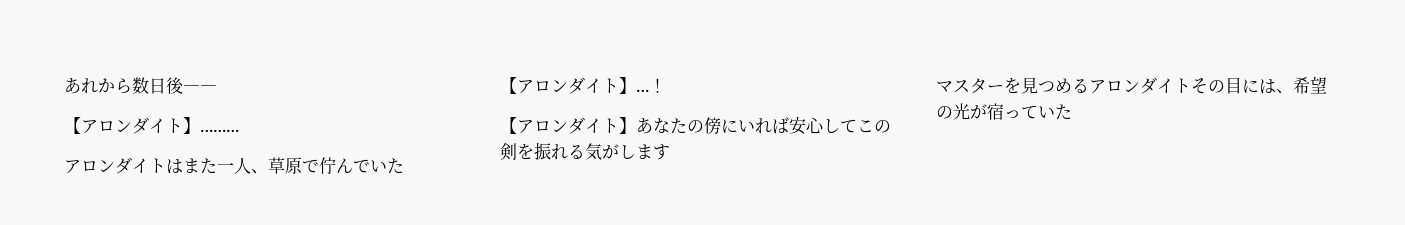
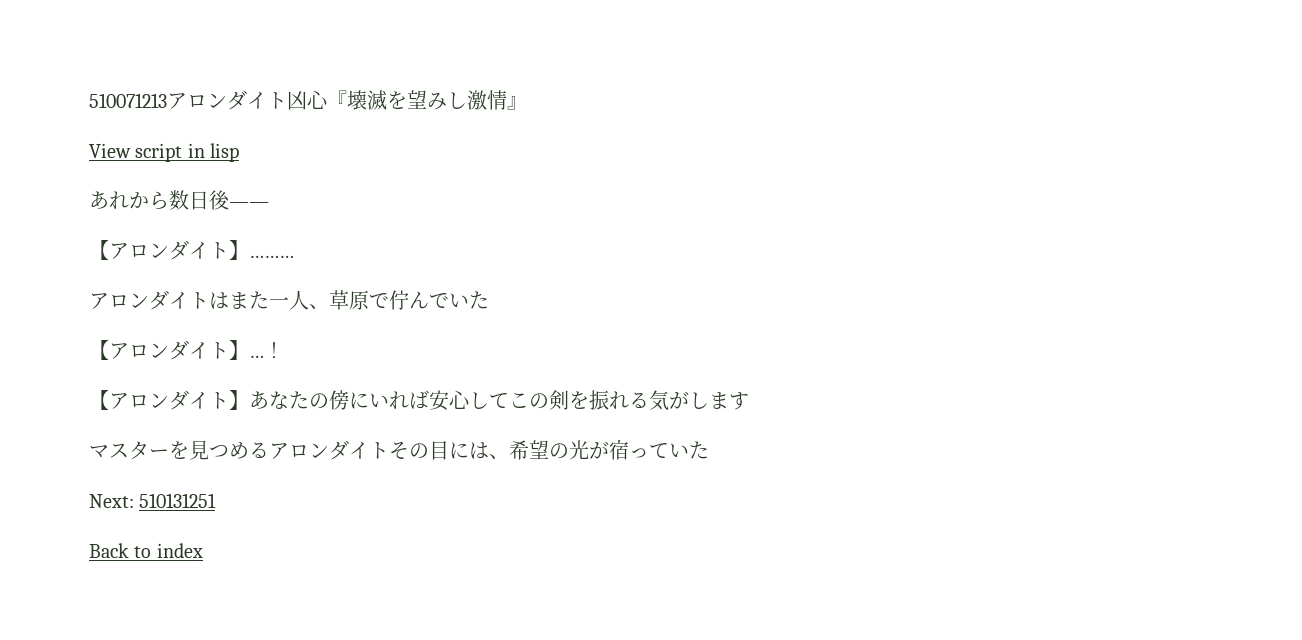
+ 510071213アロンダイト凶心『壊滅を望みし激情』
+ View script in lisp
+ Next: 510131251
+ Back to index

